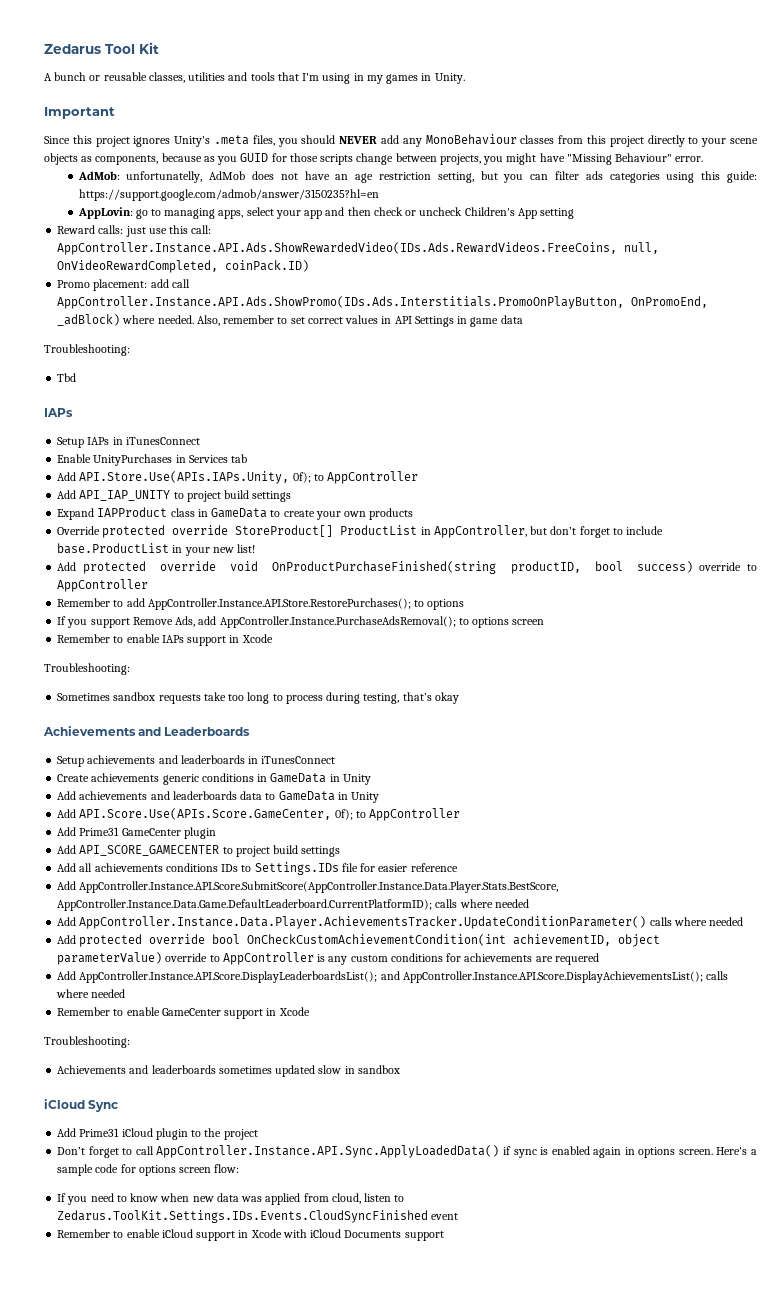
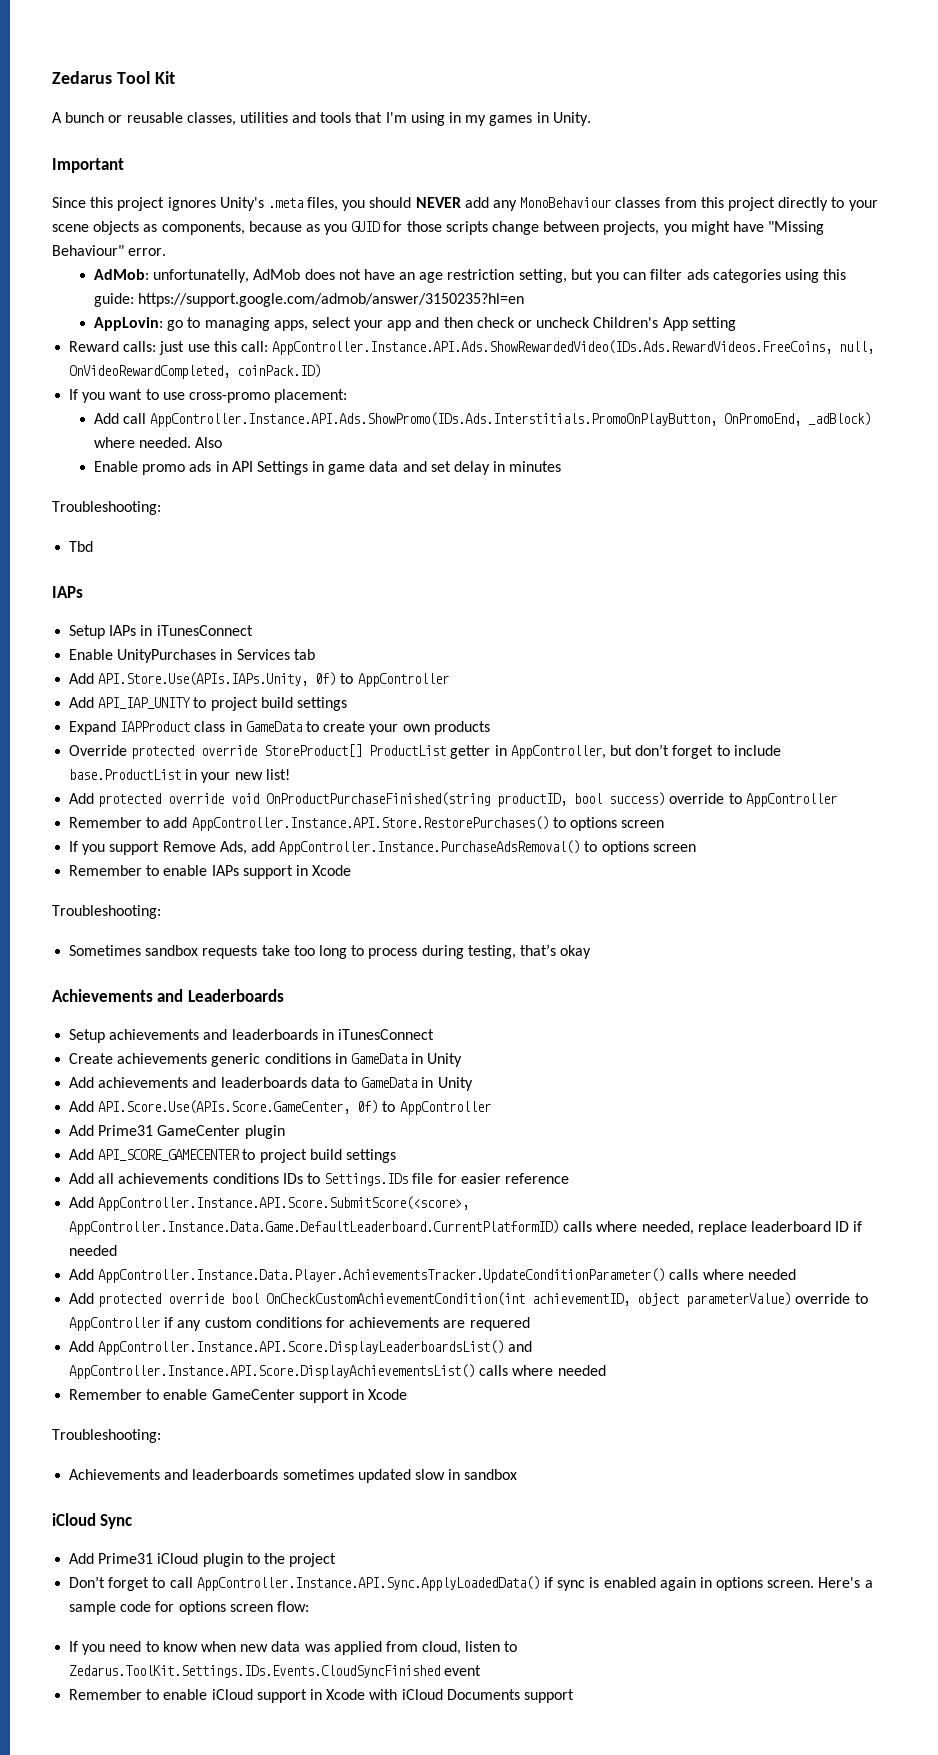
- Promo placement: add call AppController.Instance.API.Ads.ShowPromo(IDs.Ads.Interstitials.PromoOnPlayButton, OnPromoEnd, _adBlock) where needed.
+ If you want to use cross-promo placement:
+ Add call AppController.Instance.API.Ads.ShowPromo(IDs.Ads.Interstitials.PromoOnPlayButton, OnPromoEnd, _adBlock) where needed.
- Also, remember to set correct values in API Settings in game data
+ Also
+ Enable promo ads in API Settings in game data and set delay in minutes
- Add API.Store.Use(APIs.IAPs.Unity, 0f); to AppController
+ Add API.Store.Use(APIs.IAPs.Unity, 0f) to AppController
- Override protected override StoreProduct[] ProductList in AppController, but don’t forget to include base.ProductList in your new list!
+ Override protected override StoreProduct[] ProductList getter in AppController, but don’t forget to include base.ProductList in your new list!
- Remember to add AppController.Instance.API.Store.RestorePurchases(); to options
+ Remember to add AppController.Instance.API.Store.RestorePurchases() to options screen
- If you support Remove Ads, add AppController.Instance.PurchaseAdsRemoval(); to options screen
+ If you support Remove Ads, add AppController.Instance.PurchaseAdsRemoval() to options screen
- Add API.Score.Use(APIs.Score.GameCenter, 0f); to AppController
+ Add API.Score.Use(APIs.Score.GameCenter, 0f) to AppController
- Add AppController.Instance.API.Score.SubmitScore(AppController.Instance.Data.Player.Stats.BestScore, AppController.Instance.Data.Game.DefaultLeaderboard.CurrentPlatformID); calls where needed
+ Add AppController.Instance.API.Score.SubmitScore(<score>, AppController.Instance.Data.Game.DefaultLeaderboard.CurrentPlatformID) calls where needed, replace leaderboard ID if needed
- Add protected override bool OnCheckCustomAchievementCondition(int achievementID, object parameterValue) override to AppController is any custom conditions for achievements are requered
+ Add protected override bool OnCheckCustomAchievementCondition(int achievementID, object parameterValue) override to AppController if any custom conditions for achievements are requered
- Add AppController.Instance.API.Score.DisplayLeaderboardsList(); and AppController.Instance.API.Score.DisplayAchievementsList(); calls where needed
+ Add AppController.Instance.API.Score.DisplayLeaderboardsList() and AppController.Instance.API.Score.DisplayAchievementsList() calls where needed

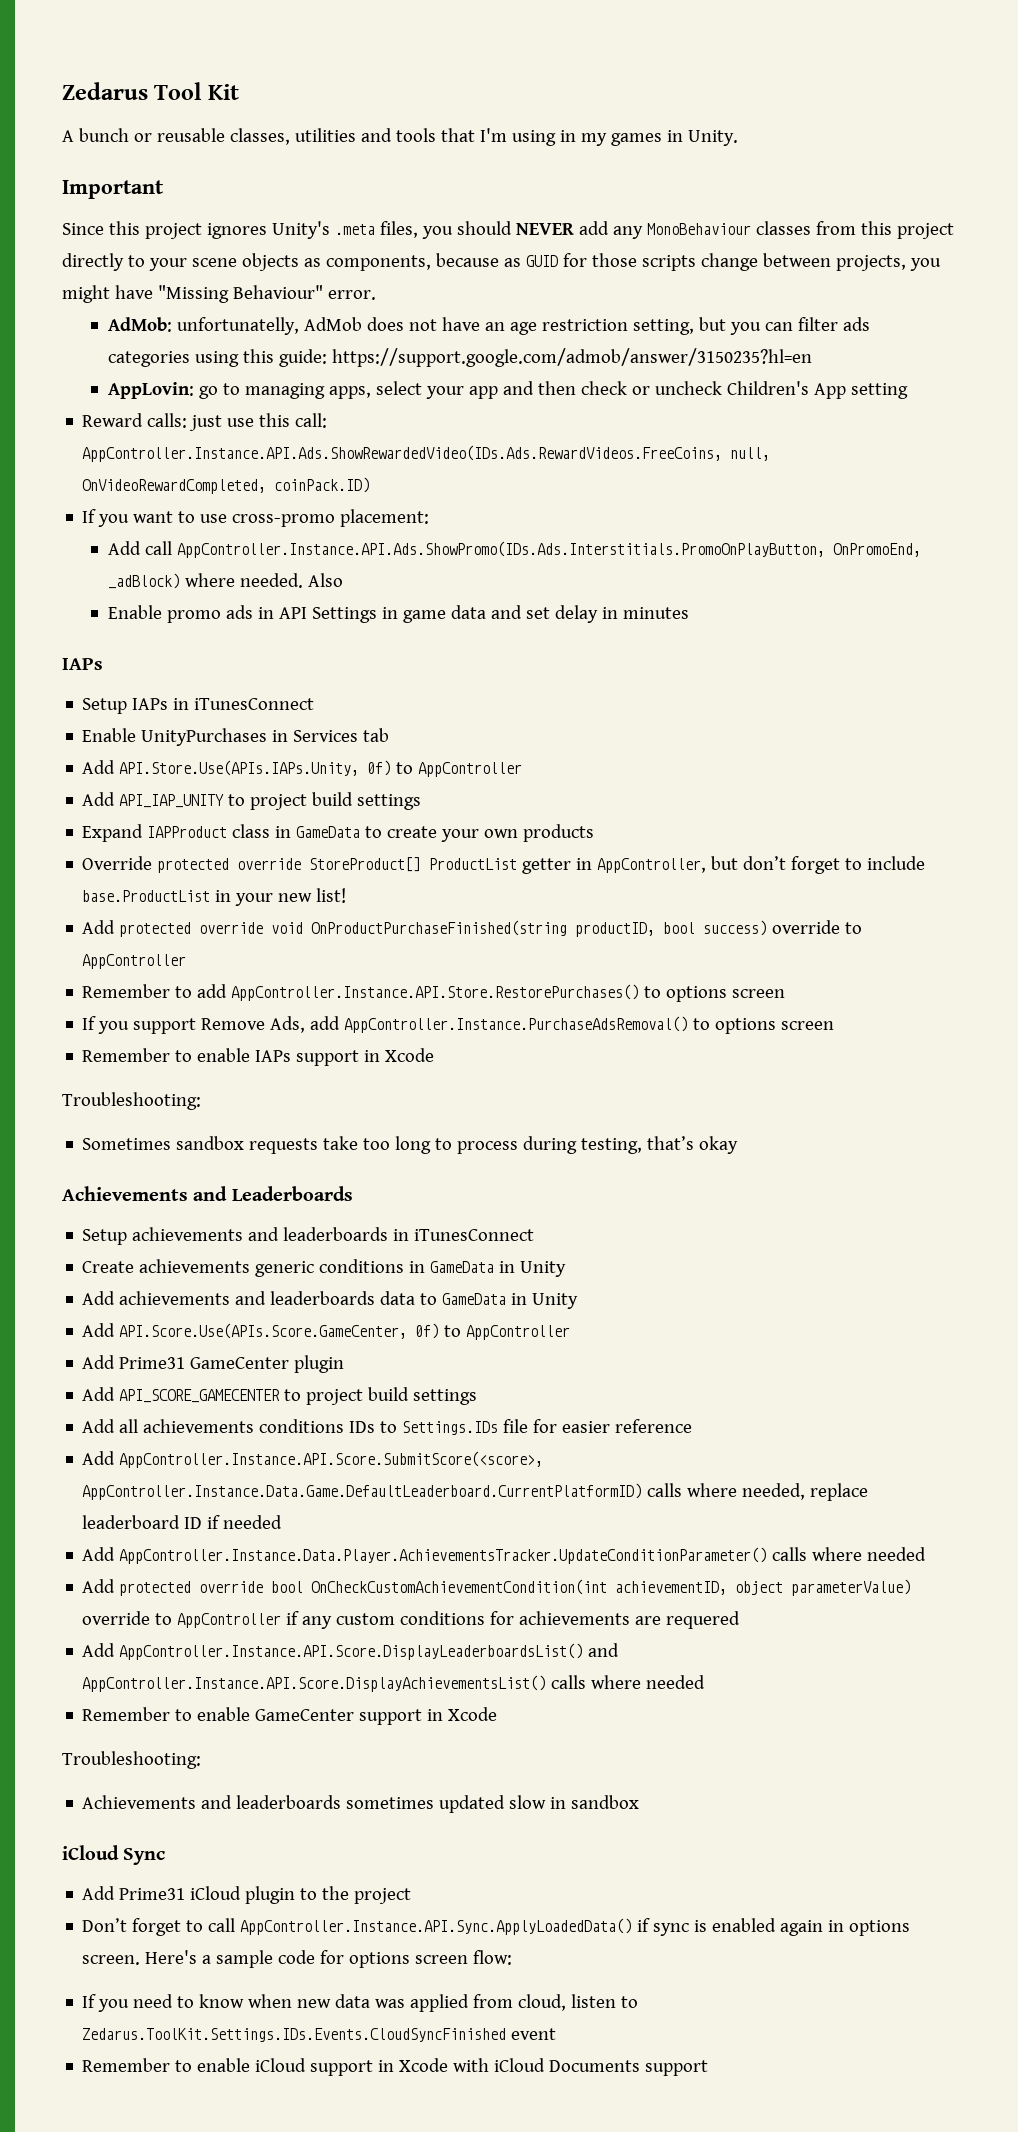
- Since this project ignores Unity's .meta files, you should NEVER add any MonoBehaviour classes from this project directly to your scene objects as components, because as you GUID for those scripts change between projects, you might have "Missing Behaviour" error.
+ Since this project ignores Unity's .meta files, you should NEVER add any MonoBehaviour classes from this project directly to your scene objects as components, because as GUID for those scripts change between projects, you might have "Missing Behaviour" error.
  Enable promo ads in API Settings in game data and set delay in minutes
- Troubleshooting:
- Tbd

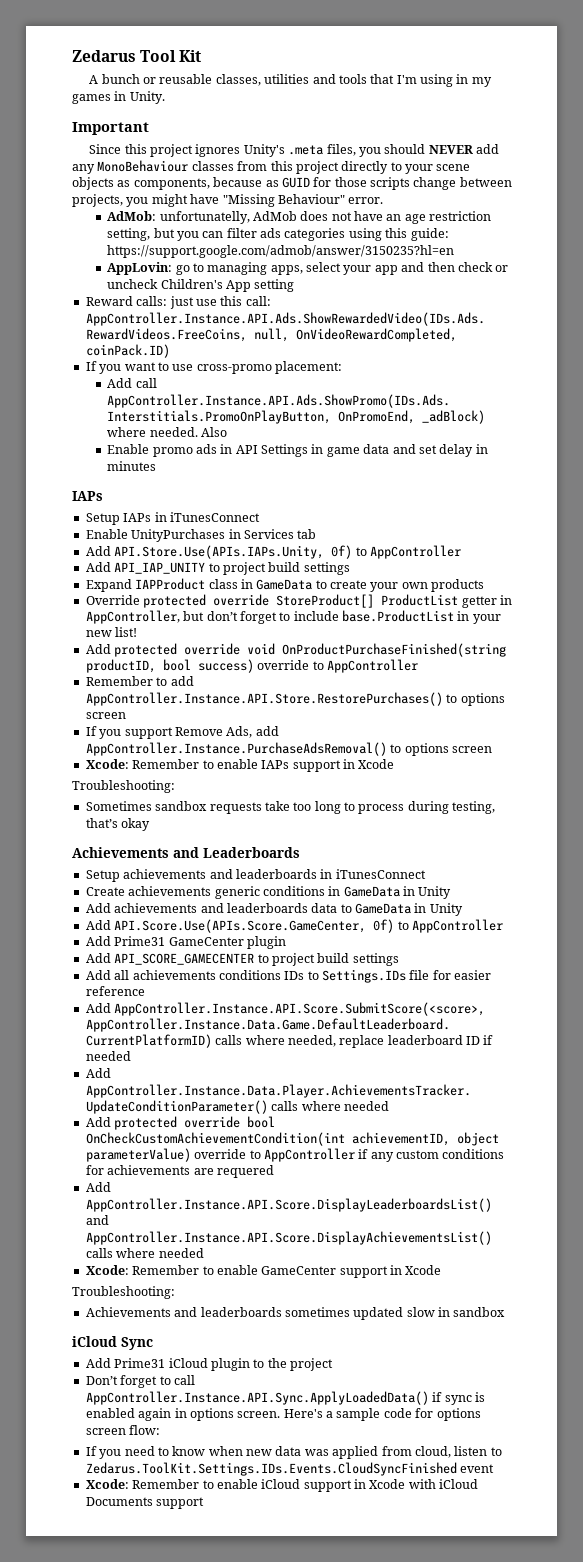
- Remember to enable IAPs support in Xcode
+ Xcode: Remember to enable IAPs support in Xcode
- Remember to enable GameCenter support in Xcode
+ Xcode: Remember to enable GameCenter support in Xcode
- Remember to enable iCloud support in Xcode with iCloud Documents support
+ Xcode: Remember to enable iCloud support in Xcode with iCloud Documents support

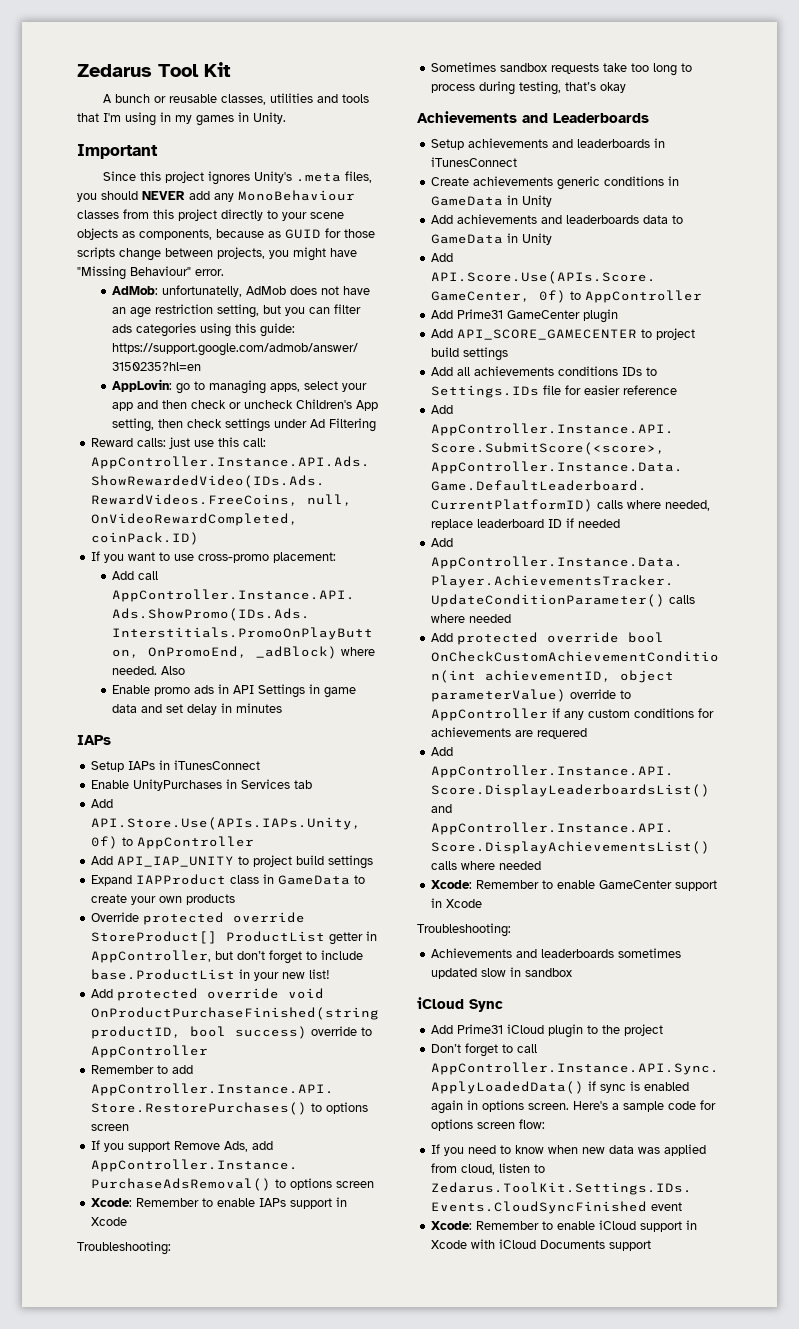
- AppLovin: go to managing apps, select your app and then check or uncheck Children's App setting
+ AppLovin: go to managing apps, select your app and then check or uncheck Children's App setting, then check settings under Ad Filtering

